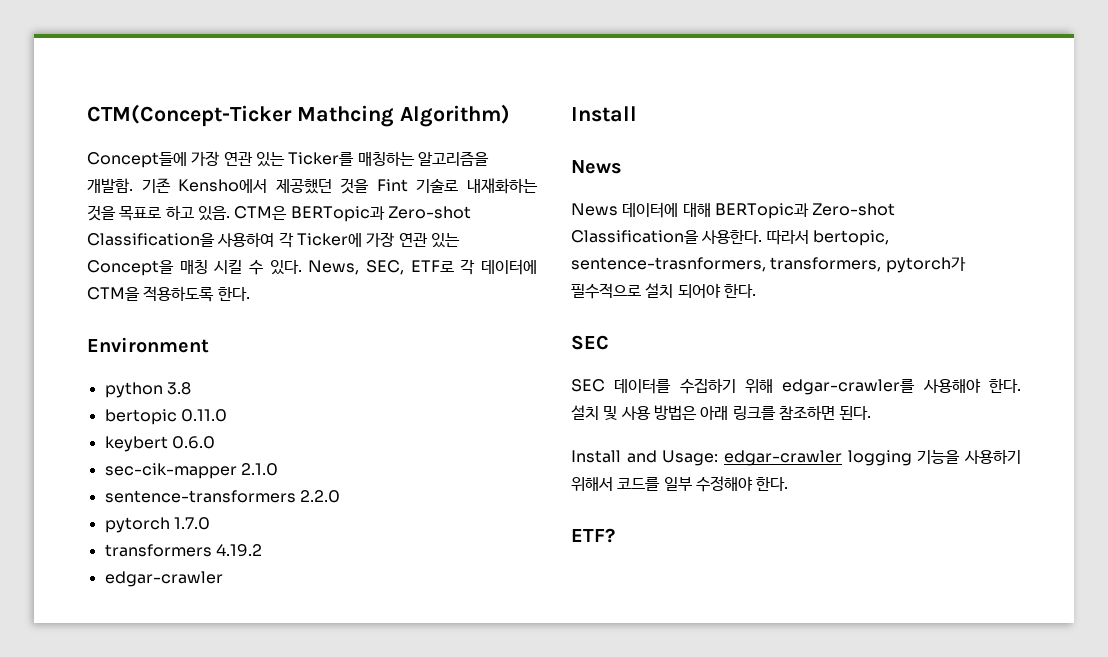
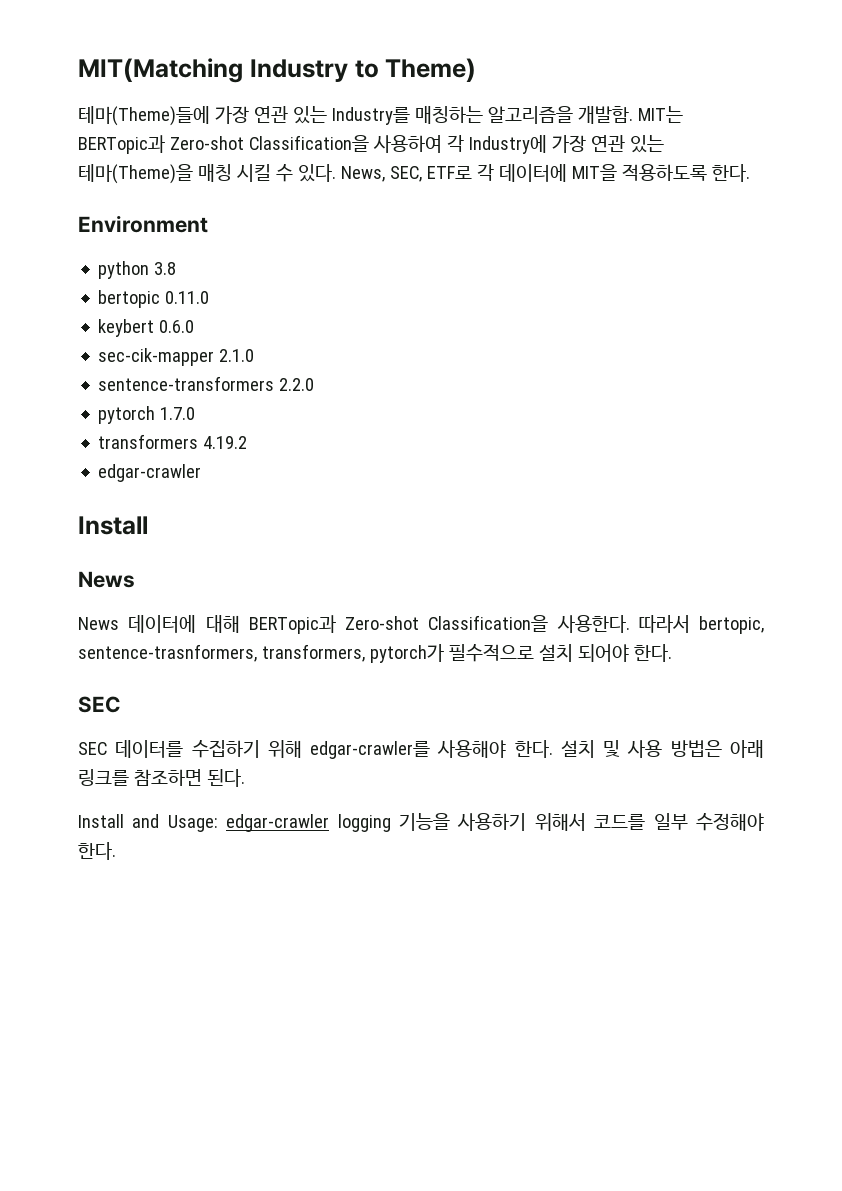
- CTM(Concept-Ticker Mathcing Algorithm)
- Concept들에 가장 연관 있는 Ticker를 매칭하는 알고리즘을 개발함.
+ MIT(Matching Industry to Theme)
+ 테마(Theme)들에 가장 연관 있는 Industry를 매칭하는 알고리즘을 개발함.
- 기존 Kensho에서 제공했던 것을 Fint 기술로 내재화하는 것을 목표로 하고 있음. CTM은 BERTopic과 Zero-shot Classification을 사용하여 각 Ticker에 가장 연관 있는 Concept을 매칭 시킬 수 있다.
+ MIT는 BERTopic과 Zero-shot Classification을 사용하여 각 Industry에 가장 연관 있는 테마(Theme)을 매칭 시킬 수 있다.
- News, SEC, ETF로 각 데이터에 CTM을 적용하도록 한다.
+ News, SEC, ETF로 각 데이터에 MIT을 적용하도록 한다.
- ETF?

